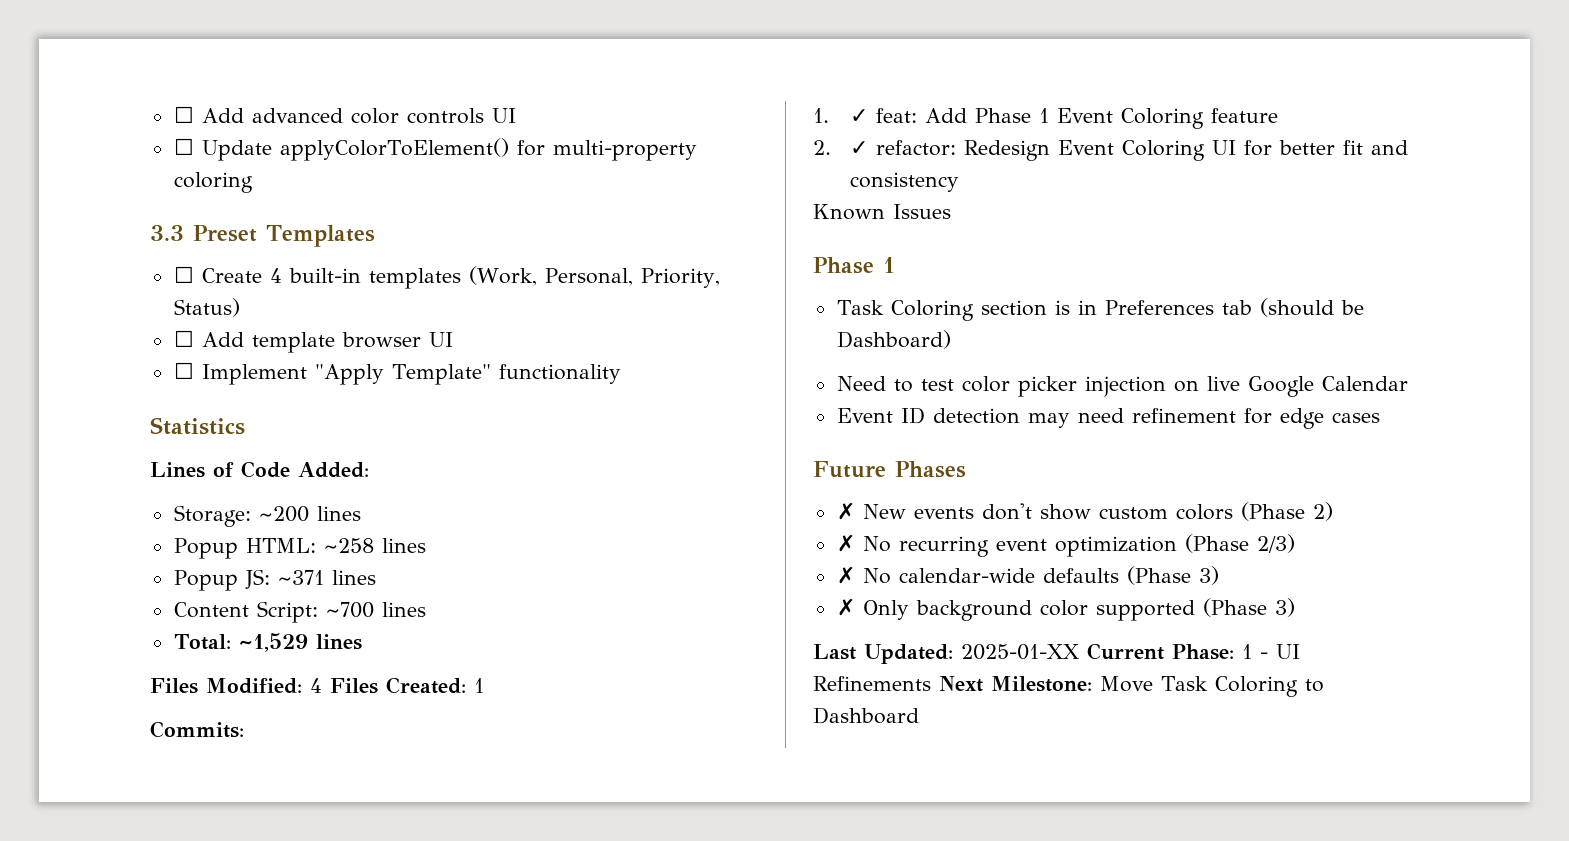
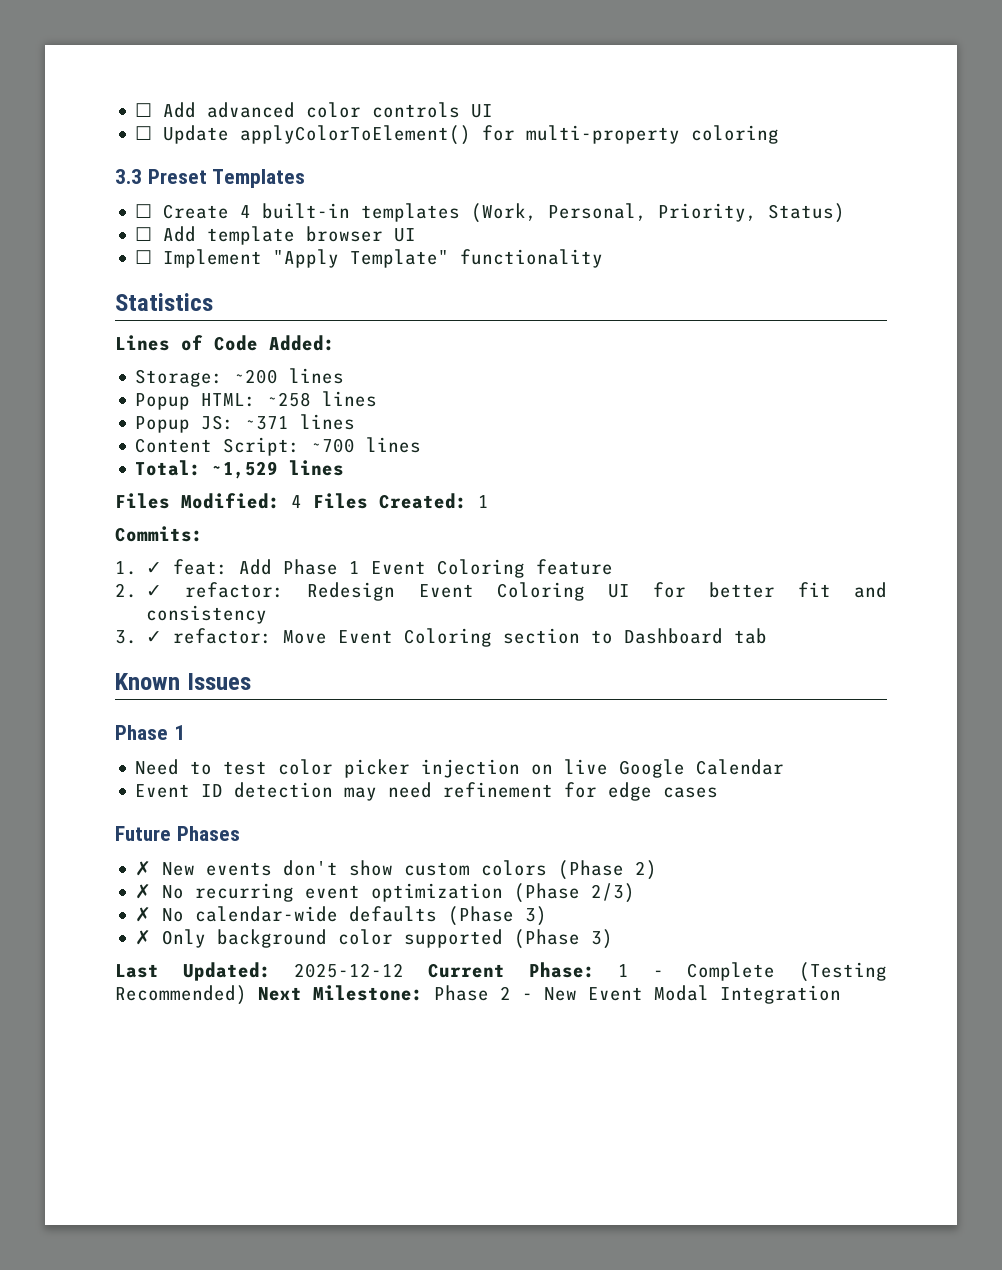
+ 3. ✓ refactor: Move Event Coloring section to Dashboard tab
  Known Issues
  Phase 1
- Task Coloring section is in Preferences tab (should be Dashboard)
- Last Updated: 2025-01-XX Current Phase: 1 - UI Refinements Next Milestone: Move Task Coloring to Dashboard
+ Last Updated: 2025-12-12 Current Phase: 1 - Complete (Testing Recommended) Next Milestone: Phase 2 - New Event Modal Integration

